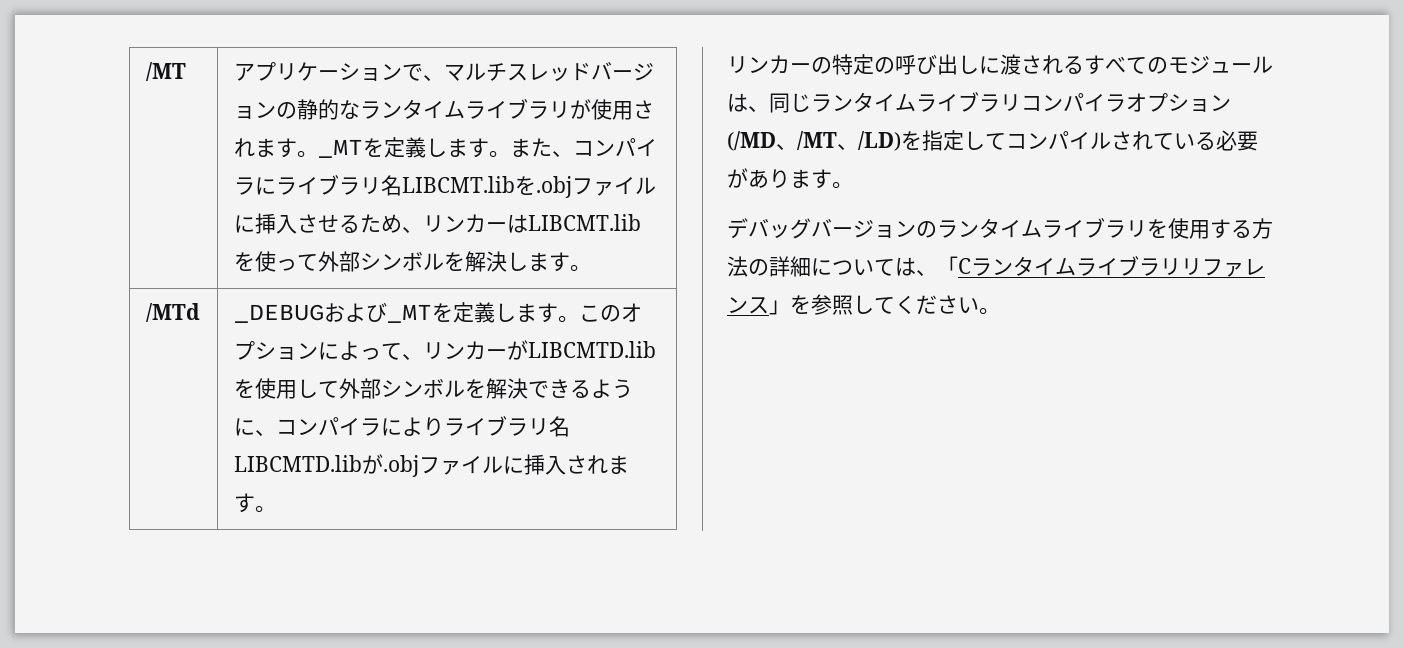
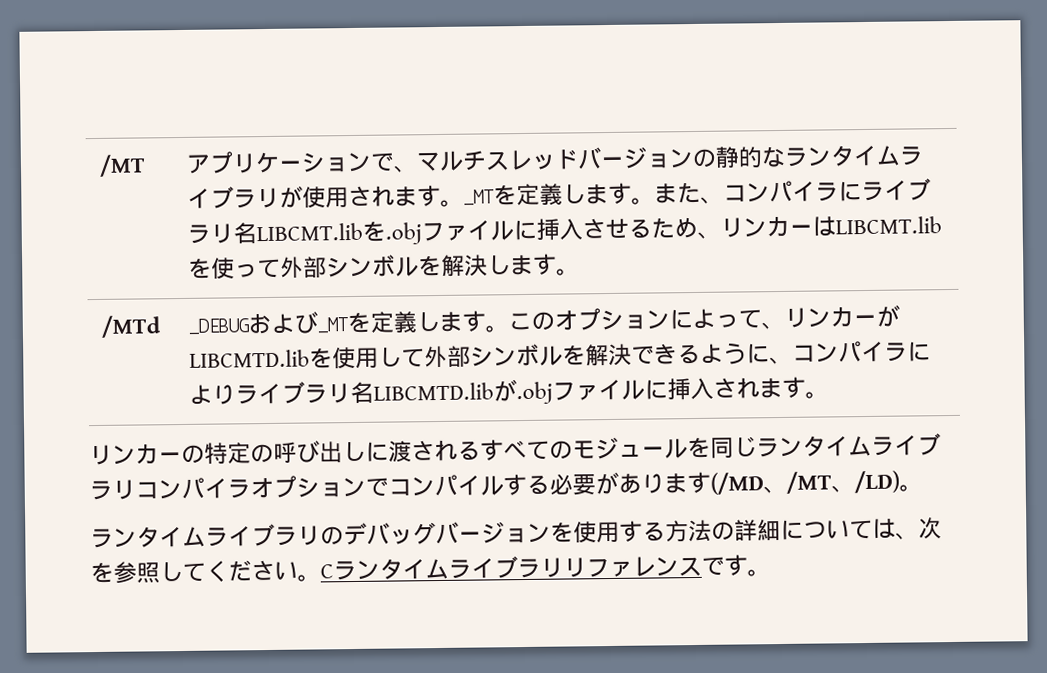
- リンカーの特定の呼び出しに渡されるすべてのモジュールは、同じランタイムライブラリコンパイラオプション(/MD、/MT、/LD)を指定してコンパイルされている必要があります。
- デバッグバージョンのランタイムライブラリを使用する方法の詳細については、「Cランタイムライブラリリファレンス」を参照してください。
+ リンカーの特定の呼び出しに渡されるすべてのモジュールを同じランタイムライブラリコンパイラオプションでコンパイルする必要があります(/MD、/MT、/LD)。
+ ランタイムライブラリのデバッグバージョンを使用する方法の詳細については、次を参照してください。Cランタイムライブラリリファレンスです。

